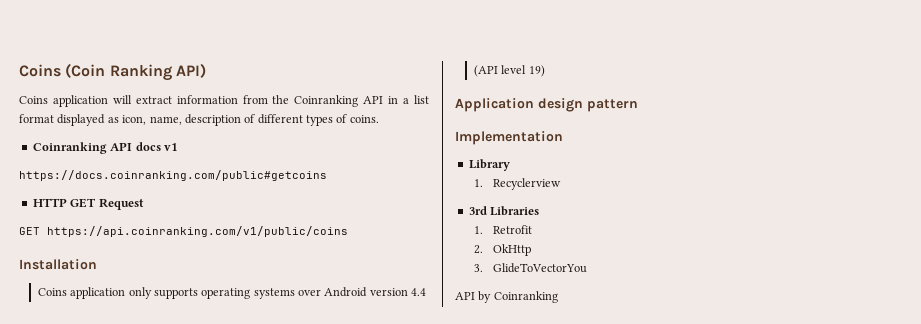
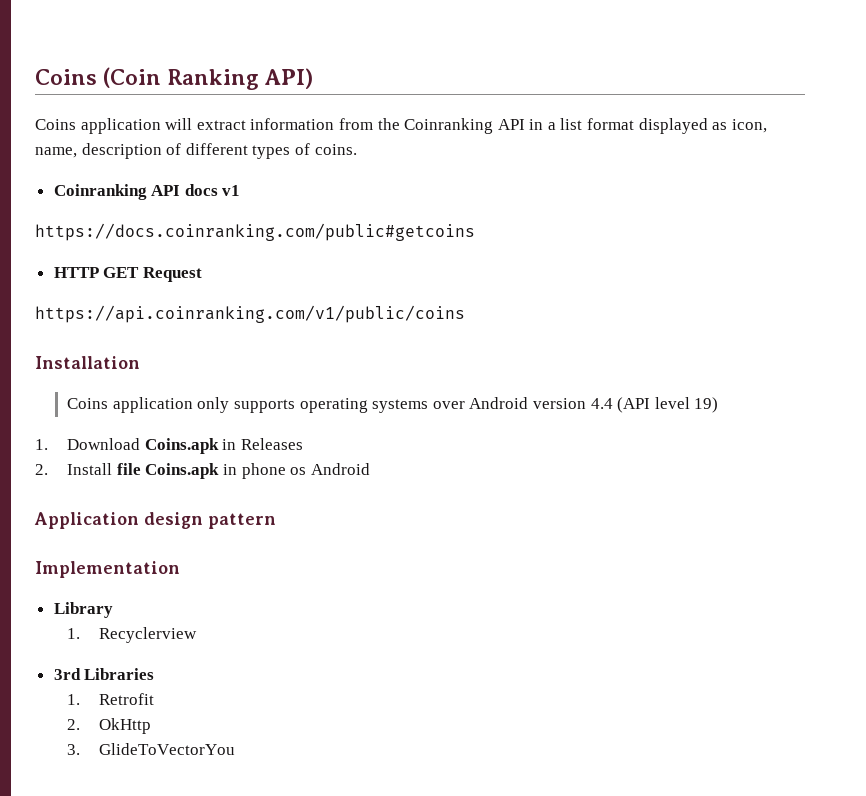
- GET https://api.coinranking.com/v1/public/coins
+ https://api.coinranking.com/v1/public/coins
+ 1. Download Coins.apk in Releases
+ 2. Install file Coins.apk in phone os Android
- API by Coinranking

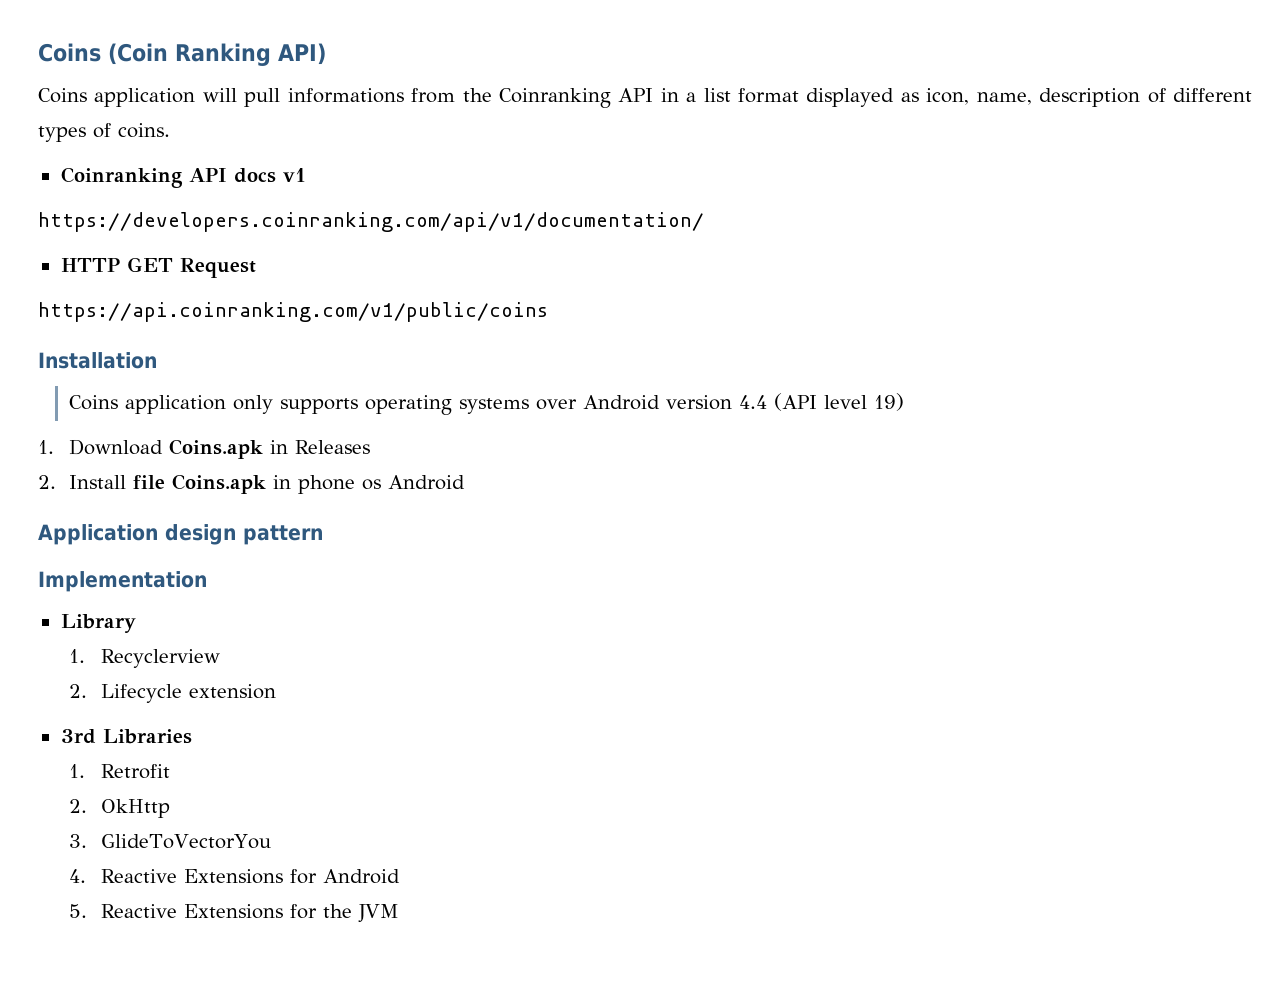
- Coins application will extract information from the Coinranking API in a list format displayed as icon, name, description of different types of coins.
+ Coins application will pull informations from the Coinranking API in a list format displayed as icon, name, description of different types of coins.
- https://docs.coinranking.com/public#getcoins
+ https://developers.coinranking.com/api/v1/documentation/
+ 2. Lifecycle extension
+ 4. Reactive Extensions for Android
+ 5. Reactive Extensions for the JVM

